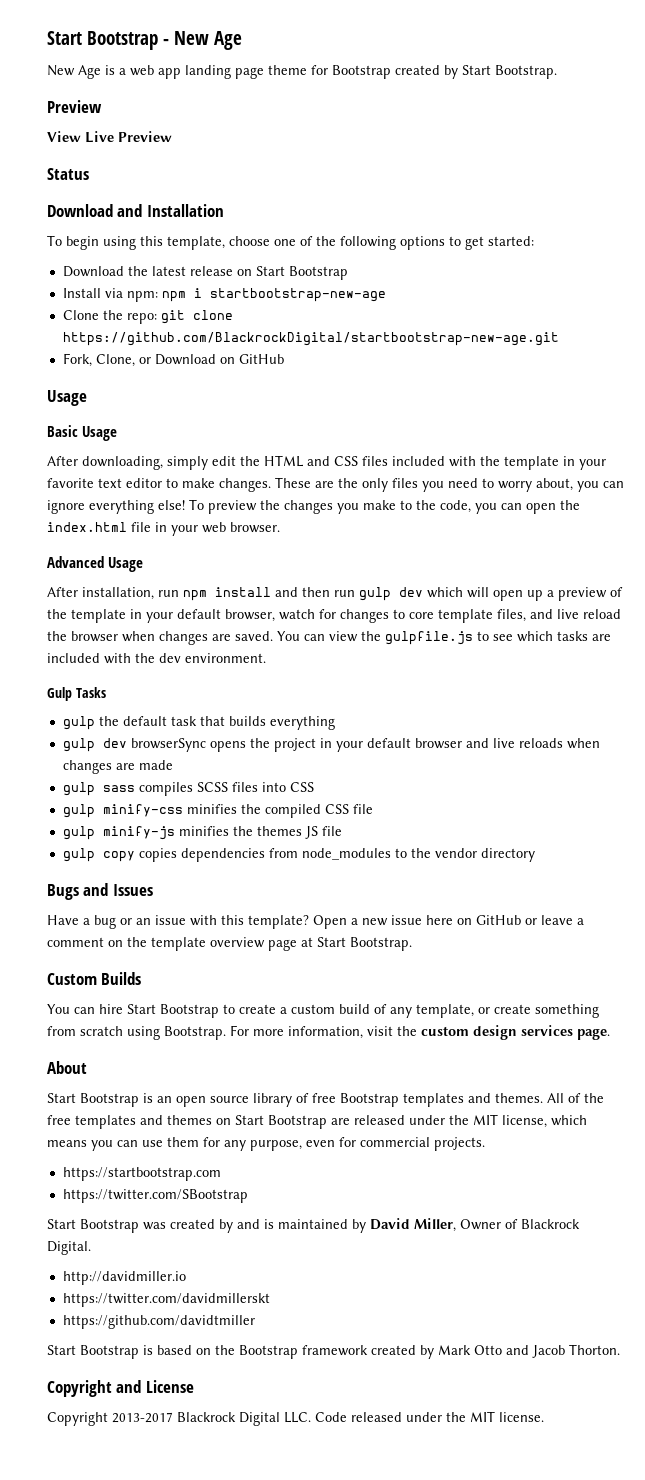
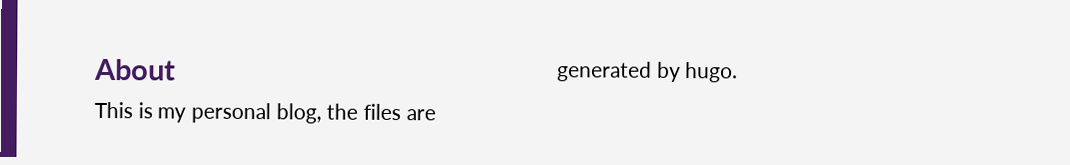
- Start Bootstrap - New Age
- New Age is a web app landing page theme for Bootstrap created by Start Bootstrap.
- Preview
- View Live Preview
- Status
- Download and Installation
- To begin using this template, choose one of the following options to get started:
- Download the latest release on Start Bootstrap
- Install via npm: npm i startbootstrap-new-age
- Clone the repo: git clone https://github.com/BlackrockDigital/startbootstrap-new-age.git
- Fork, Clone, or Download on GitHub
- Usage
- Basic Usage
- After downloading, simply edit the HTML and CSS files included with the template in your favorite text editor to make changes. These are the only files you need to worry about, you can ignore everything else! To preview the changes you make to the code, you can open the index.html file in your web browser.
- Advanced Usage
- After installation, run npm install and then run gulp dev which will open up a preview of the template in your default browser, watch for changes to core template files, and live reload the browser when changes are saved. You can view the gulpfile.js to see which tasks are included with the dev environment.
- Gulp Tasks
- gulp the default task that builds everything
- gulp dev browserSync opens the project in your default browser and live reloads when changes are made
- gulp sass compiles SCSS files into CSS
- gulp minify-css minifies the compiled CSS file
- gulp minify-js minifies the themes JS file
- gulp copy copies dependencies from node_modules to the vendor directory
- Bugs and Issues
- Have a bug or an issue with this template? Open a new issue here on GitHub or leave a comment on the template overview page at Start Bootstrap.
- Custom Builds
- You can hire Start Bootstrap to create a custom build of any template, or create something from scratch using Bootstrap. For more information, visit the custom design services page.
  About
- Start Bootstrap is an open source library of free Bootstrap templates and themes. All of the free templates and themes on Start Bootstrap are released under the MIT license, which means you can use them for any purpose, even for commercial projects.
- https://startbootstrap.com
- https://twitter.com/SBootstrap
- Start Bootstrap was created by and is maintained by David Miller, Owner of Blackrock Digital.
- http://davidmiller.io
- https://twitter.com/davidmillerskt
- https://github.com/davidtmiller
- Start Bootstrap is based on the Bootstrap framework created by Mark Otto and Jacob Thorton.
- Copyright and License
- Copyright 2013-2017 Blackrock Digital LLC. Code released under the MIT license.
+ This is my personal blog, the files are generated by hugo.

